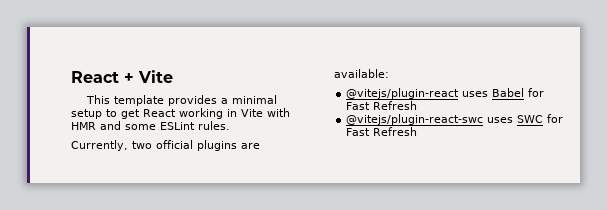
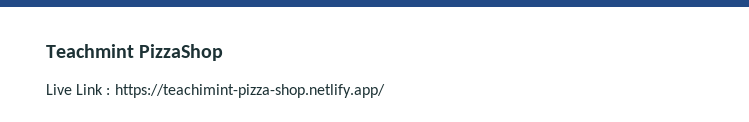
- React + Vite
- This template provides a minimal setup to get React working in Vite with HMR and some ESLint rules.
- Currently, two official plugins are available:
- @vitejs/plugin-react uses Babel for Fast Refresh
- @vitejs/plugin-react-swc uses SWC for Fast Refresh
+ Teachmint PizzaShop
+ Live Link : https://teachimint-pizza-shop.netlify.app/

